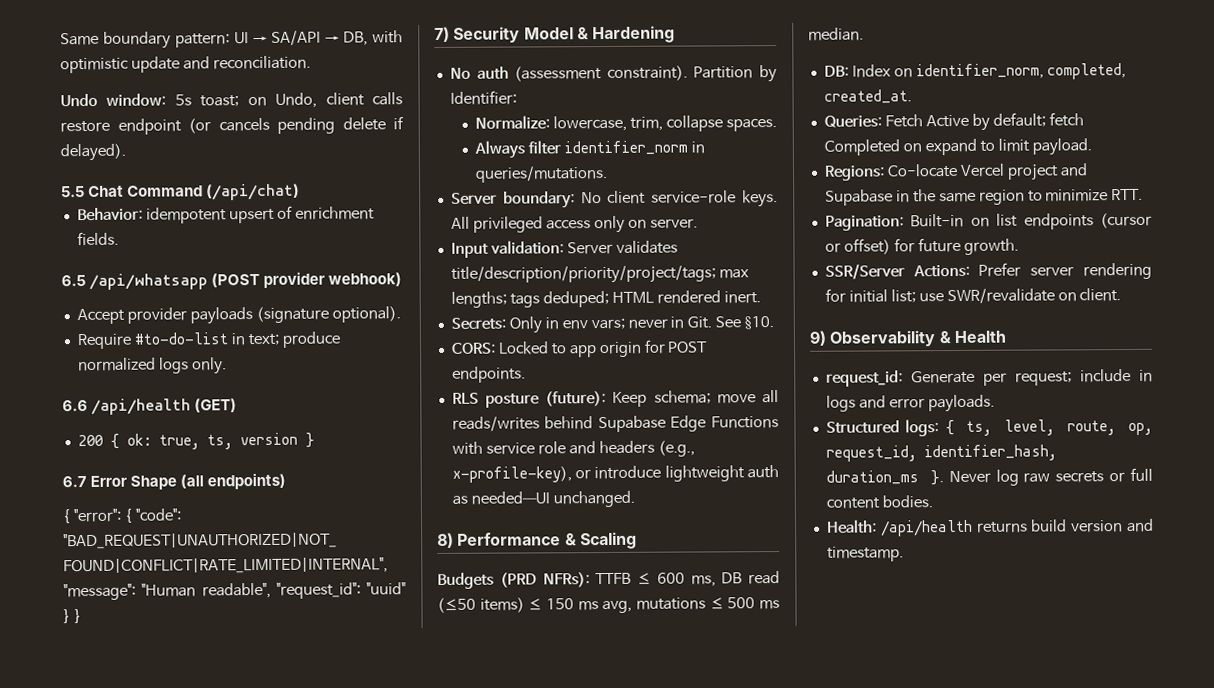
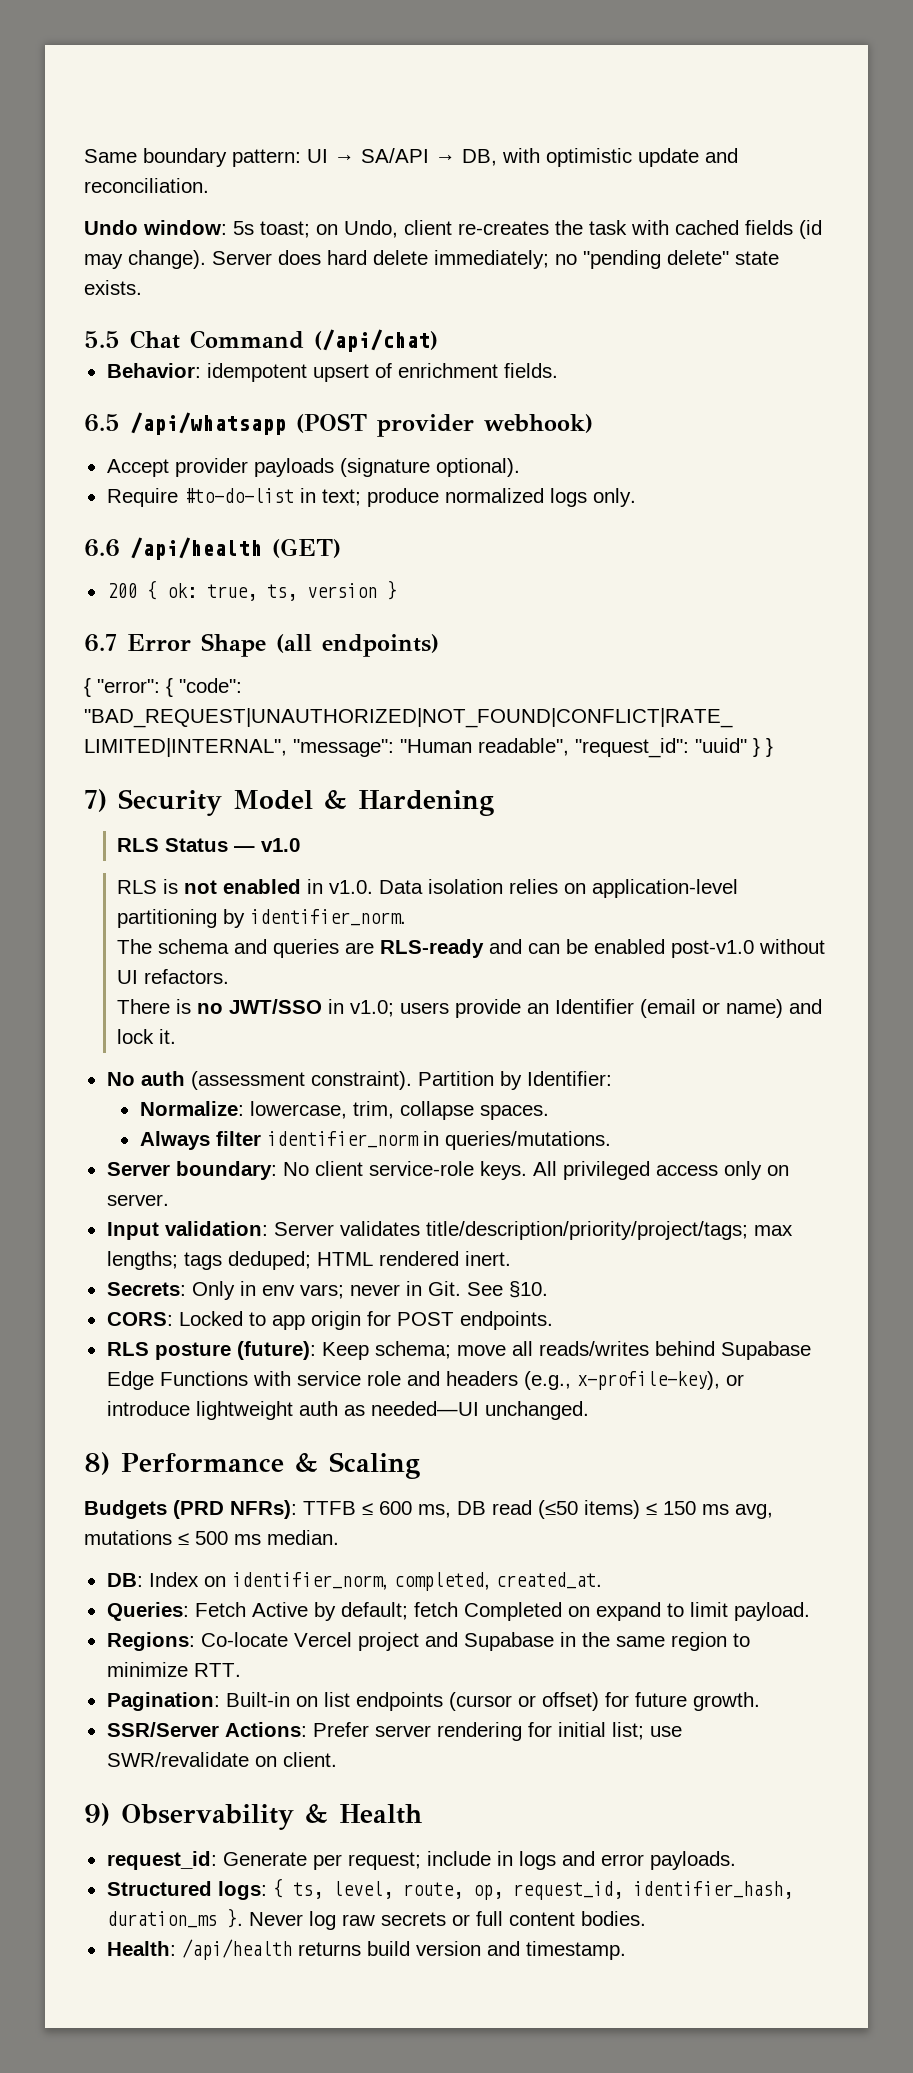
- Undo window: 5s toast; on Undo, client calls restore endpoint (or cancels pending delete if delayed).
+ Undo window: 5s toast; on Undo, client re-creates the task with cached fields (id may change). Server does hard delete immediately; no "pending delete" state exists.
+ RLS Status — v1.0
+ RLS is not enabled in v1.0. Data isolation relies on application-level partitioning by identifier_norm.
+ The schema and queries are RLS-ready and can be enabled post-v1.0 without UI refactors.
+ There is no JWT/SSO in v1.0; users provide an Identifier (email or name) and lock it.

